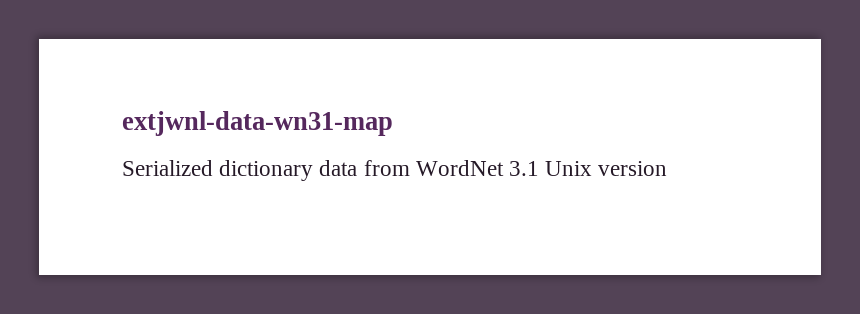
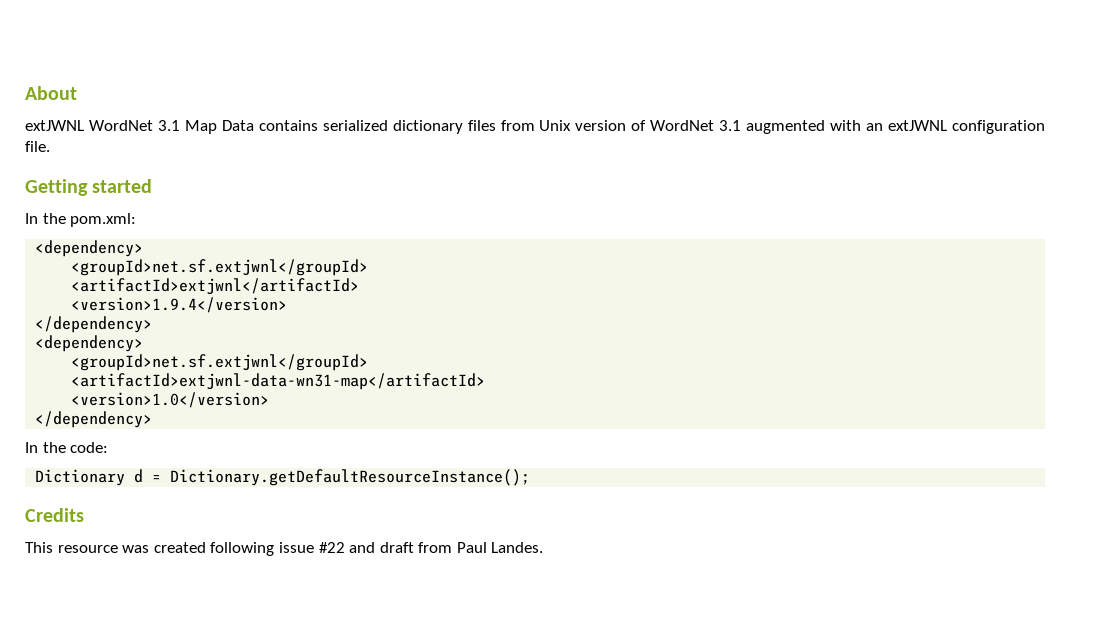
- extjwnl-data-wn31-map
- Serialized dictionary data from WordNet 3.1 Unix version
+ About
+ extJWNL WordNet 3.1 Map Data contains serialized dictionary files from Unix version of WordNet 3.1 augmented with an extJWNL configuration file.
+ Getting started
+ In the pom.xml:
+ <dependency>
+ <groupId>net.sf.extjwnl</groupId>
+ <artifactId>extjwnl</artifactId>
+ <version>1.9.4</version>
+ </dependency>
+ <dependency>
+ <groupId>net.sf.extjwnl</groupId>
+ <artifactId>extjwnl-data-wn31-map</artifactId>
+ <version>1.0</version>
+ </dependency>
+ In the code:
+ Dictionary d = Dictionary.getDefaultResourceInstance();
+ Credits
+ This resource was created following issue #22 and draft from Paul Landes.

